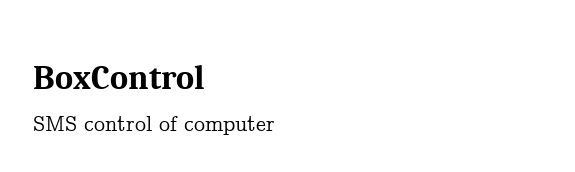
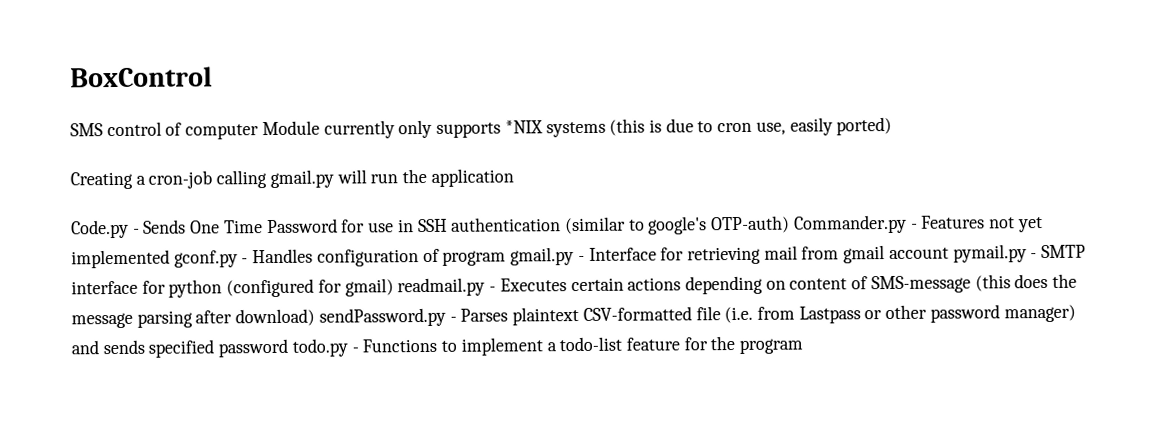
- SMS control of computer
+ SMS control of computer Module currently only supports *NIX systems (this is due to cron use, easily ported)
+ Creating a cron-job calling gmail.py will run the application
+ Code.py - Sends One Time Password for use in SSH authentication (similar to google's OTP-auth) Commander.py - Features not yet implemented gconf.py - Handles configuration of program gmail.py - Interface for retrieving mail from gmail account pymail.py - SMTP interface for python (configured for gmail) readmail.py - Executes certain actions depending on content of SMS-message (this does the message parsing after download) sendPassword.py - Parses plaintext CSV-formatted file (i.e. from Lastpass or other password manager) and sends specified password todo.py - Functions to implement a todo-list feature for the program

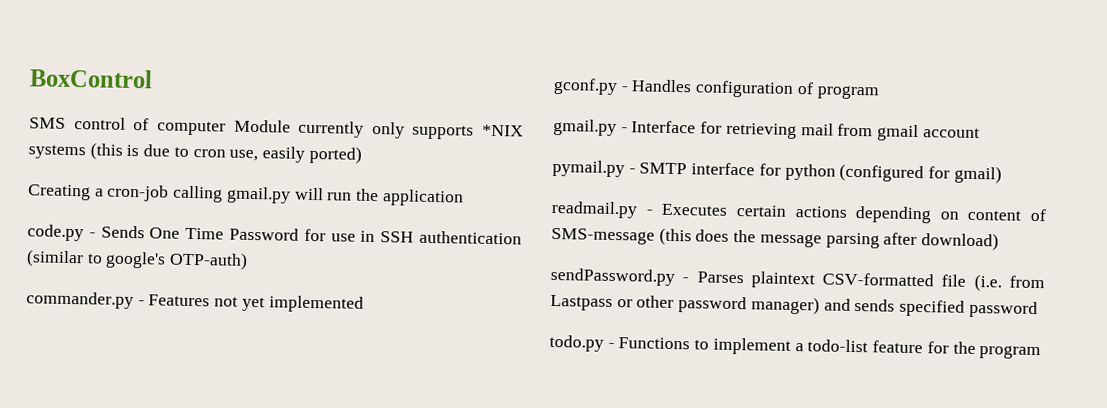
- Code.py - Sends One Time Password for use in SSH authentication (similar to google's OTP-auth) Commander.py - Features not yet implemented gconf.py - Handles configuration of program gmail.py - Interface for retrieving mail from gmail account pymail.py - SMTP interface for python (configured for gmail) readmail.py - Executes certain actions depending on content of SMS-message (this does the message parsing after download) sendPassword.py - Parses plaintext CSV-formatted file (i.e. from Lastpass or other password manager) and sends specified password todo.py - Functions to implement a todo-list feature for the program
+ code.py - Sends One Time Password for use in SSH authentication (similar to google's OTP-auth)
+ commander.py - Features not yet implemented
+ gconf.py - Handles configuration of program
+ gmail.py - Interface for retrieving mail from gmail account
+ pymail.py - SMTP interface for python (configured for gmail)
+ readmail.py - Executes certain actions depending on content of SMS-message (this does the message parsing after download)
+ sendPassword.py - Parses plaintext CSV-formatted file (i.e. from Lastpass or other password manager) and sends specified password
+ todo.py - Functions to implement a todo-list feature for the program

